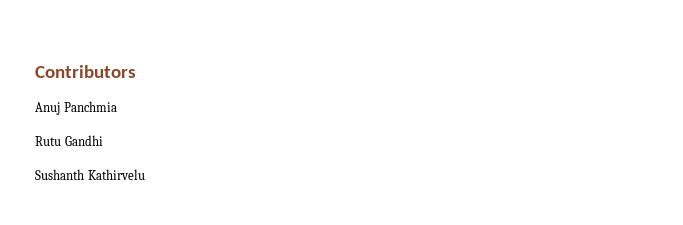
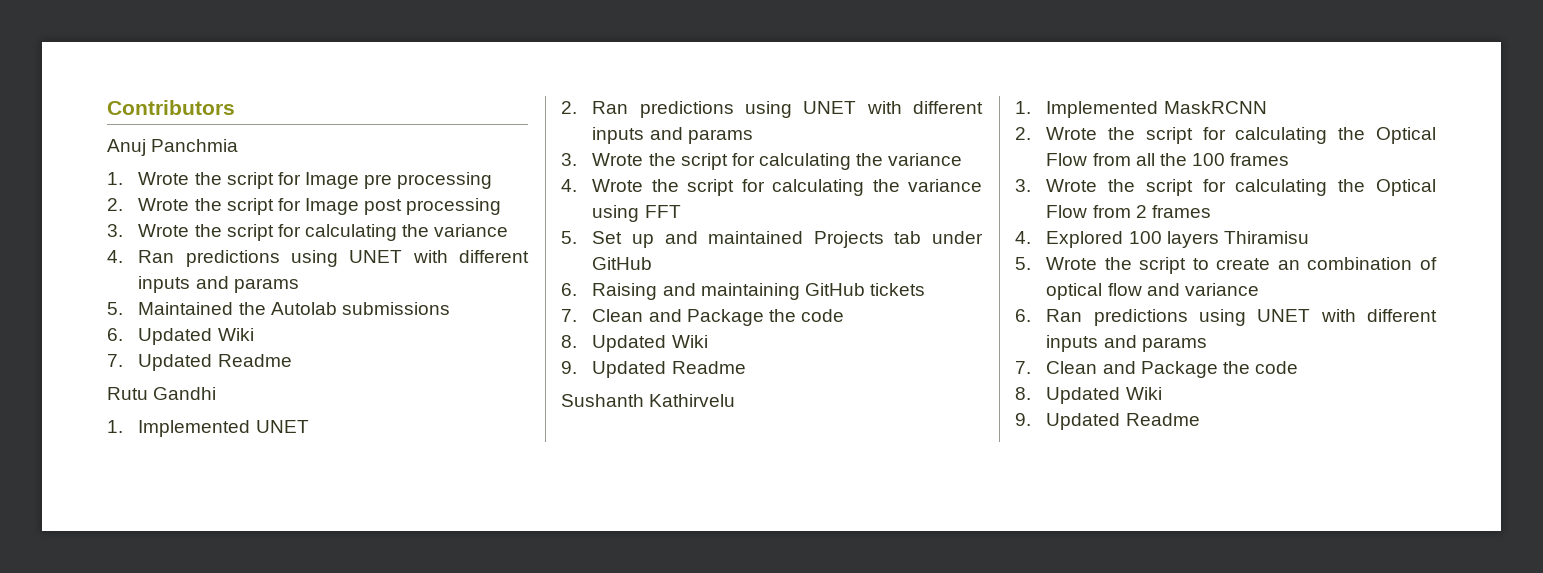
+ 1. Wrote the script for Image pre processing
+ 2. Wrote the script for Image post processing
+ 3. Wrote the script for calculating the variance
+ 4. Ran predictions using UNET with different inputs and params
+ 5. Maintained the Autolab submissions
+ 6. Updated Wiki
+ 7. Updated Readme
  Rutu Gandhi
+ 1. Implemented UNET
+ 2. Ran predictions using UNET with different inputs and params
+ 3. Wrote the script for calculating the variance
+ 4. Wrote the script for calculating the variance using FFT
+ 5. Set up and maintained Projects tab under GitHub
+ 6. Raising and maintaining GitHub tickets
+ 7. Clean and Package the code
+ 8. Updated Wiki
+ 9. Updated Readme
  Sushanth Kathirvelu
+ 1. Implemented MaskRCNN
+ 2. Wrote the script for calculating the Optical Flow from all the 100 frames
+ 3. Wrote the script for calculating the Optical Flow from 2 frames
+ 4. Explored 100 layers Thiramisu
+ 5. Wrote the script to create an combination of optical flow and variance
+ 6. Ran predictions using UNET with different inputs and params
+ 7. Clean and Package the code
+ 8. Updated Wiki
+ 9. Updated Readme

